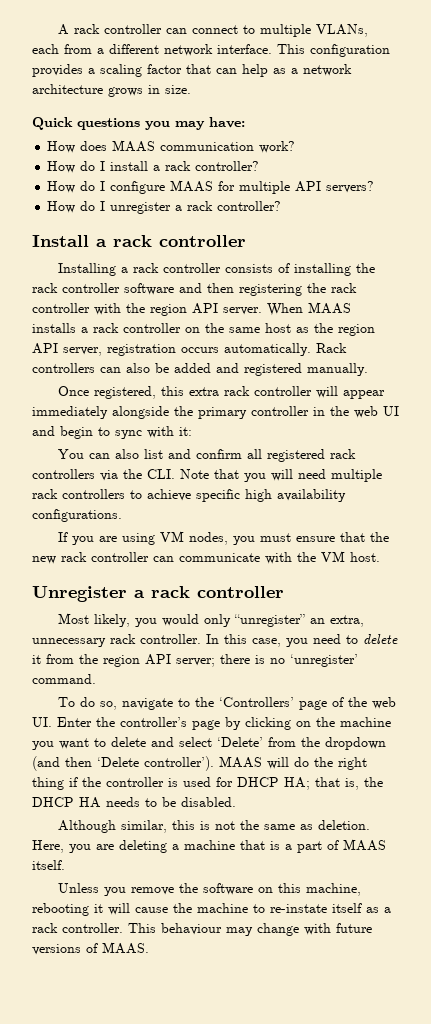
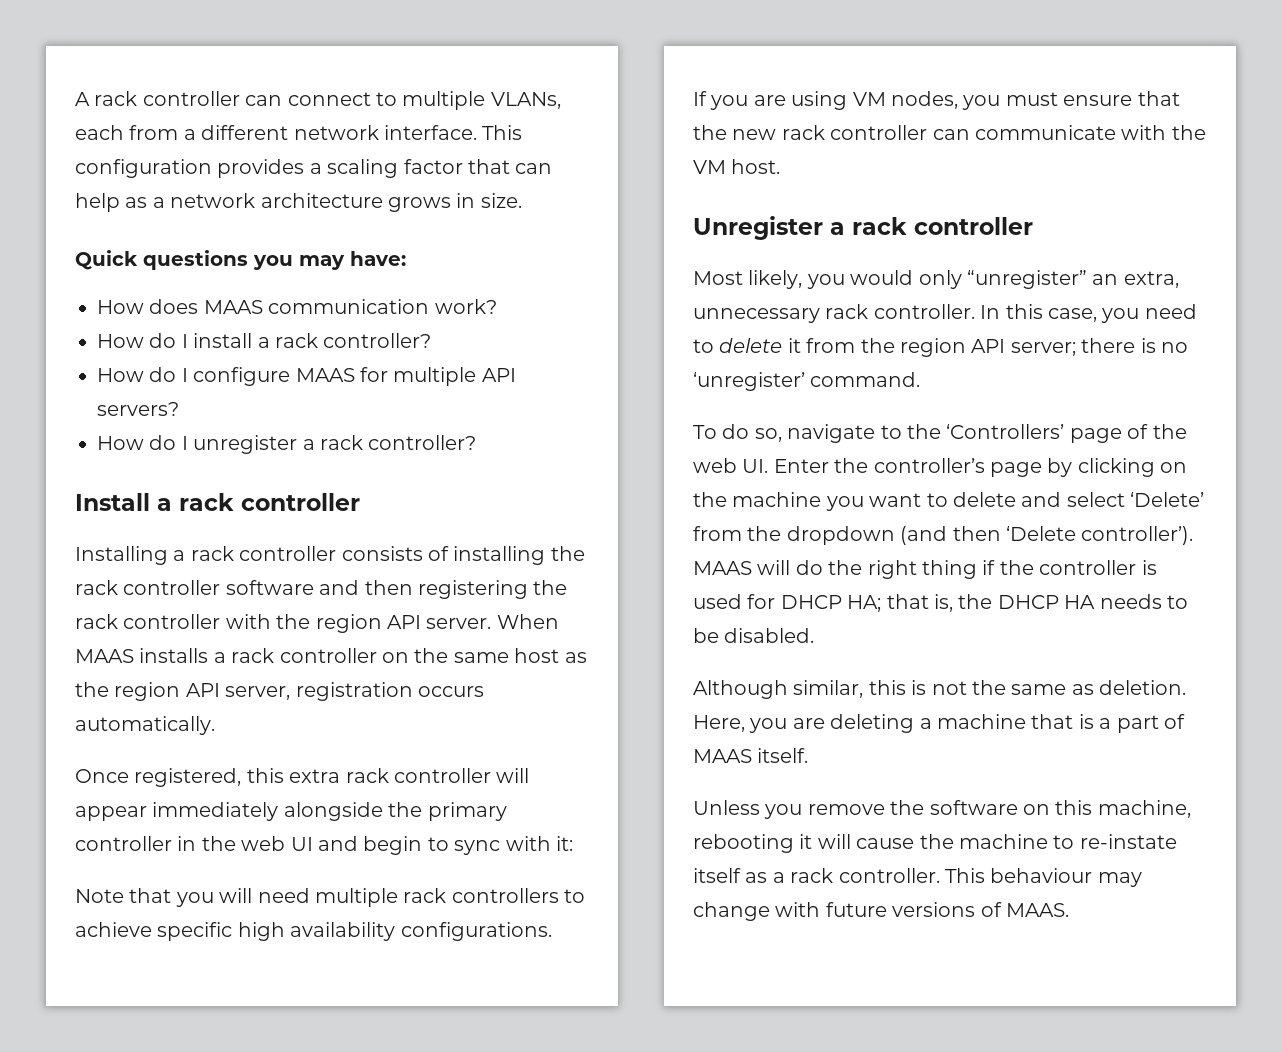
- Rack controllers can also be added and registered manually.
- You can also list and confirm all registered rack controllers via the CLI. Note that you will need multiple rack controllers to achieve specific high availability configurations.
+ Note that you will need multiple rack controllers to achieve specific high availability configurations.

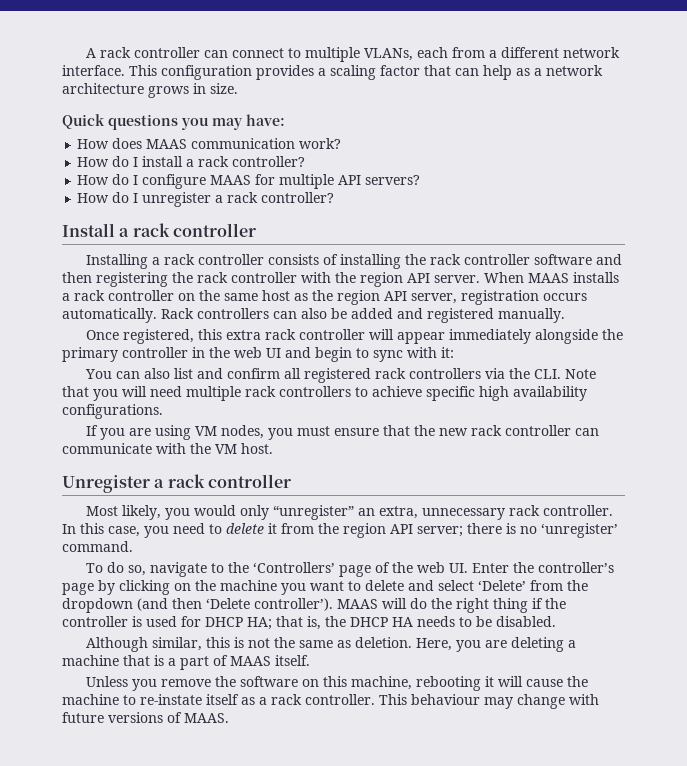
+ Rack controllers can also be added and registered manually.
- Note that you will need multiple rack controllers to achieve specific high availability configurations.
+ You can also list and confirm all registered rack controllers via the CLI. Note that you will need multiple rack controllers to achieve specific high availability configurations.

